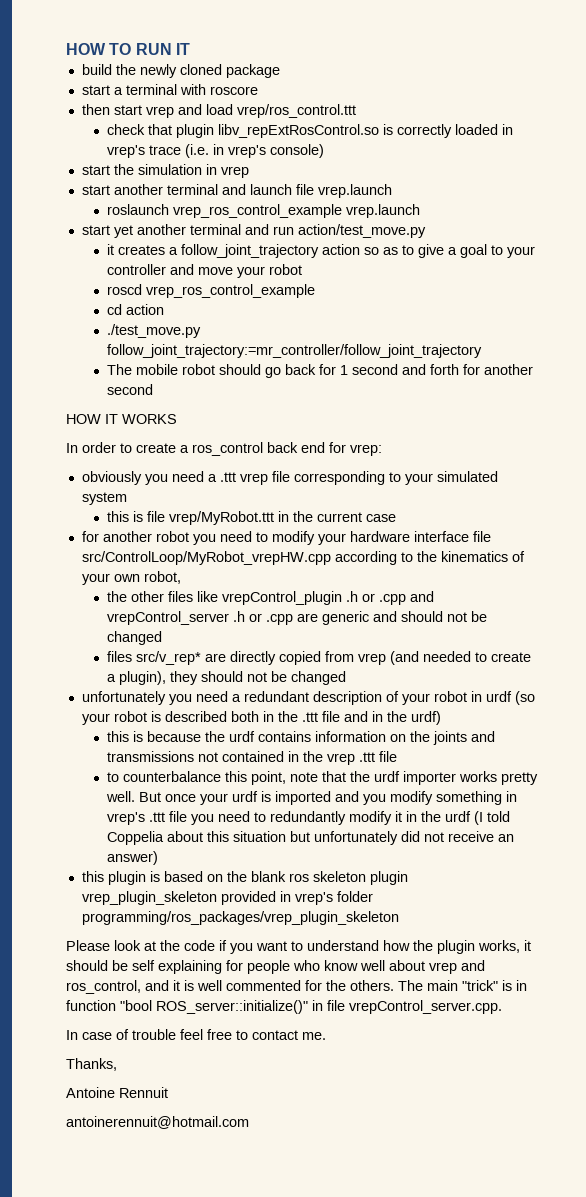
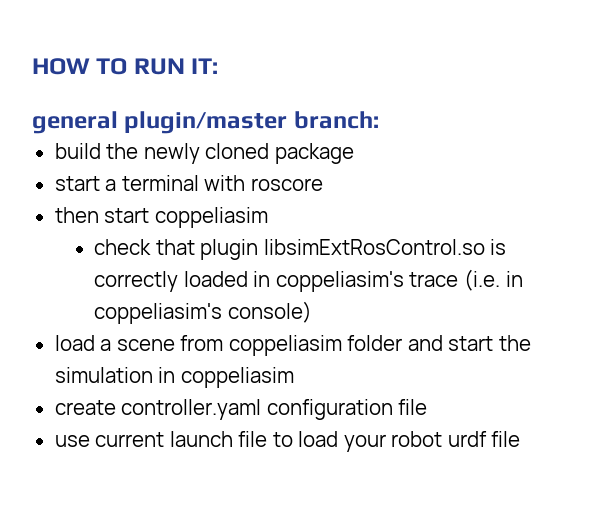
- HOW TO RUN IT
+ HOW TO RUN IT:
+ general plugin/master branch:
- then start vrep and load vrep/ros_control.ttt
+ then start coppeliasim
- check that plugin libv_repExtRosControl.so is correctly loaded in vrep's trace (i.e. in vrep's console)
+ check that plugin libsimExtRosControl.so is correctly loaded in coppeliasim's trace (i.e. in coppeliasim's console)
- start the simulation in vrep
- start another terminal and launch file vrep.launch
- roslaunch vrep_ros_control_example vrep.launch
- start yet another terminal and run action/test_move.py
- it creates a follow_joint_trajectory action so as to give a goal to your controller and move your robot
- roscd vrep_ros_control_example
- cd action
- ./test_move.py follow_joint_trajectory:=mr_controller/follow_joint_trajectory
- The mobile robot should go back for 1 second and forth for another second
- HOW IT WORKS
- In order to create a ros_control back end for vrep:
- obviously you need a .ttt vrep file corresponding to your simulated system
- this is file vrep/MyRobot.ttt in the current case
- for another robot you need to modify your hardware interface file src/ControlLoop/MyRobot_vrepHW.cpp according to the kinematics of your own robot,
- the other files like vrepControl_plugin .h or .cpp and vrepControl_server .h or .cpp are generic and should not be changed
- files src/v_rep* are directly copied from vrep (and needed to create a plugin), they should not be changed
- unfortunately you need a redundant description of your robot in urdf (so your robot is described both in the .ttt file and in the urdf)
- this is because the urdf contains information on the joints and transmissions not contained in the vrep .ttt file
- to counterbalance this point, note that the urdf importer works pretty well. But once your urdf is imported and you modify something in vrep's .ttt file you need to redundantly modify it in the urdf (I told Coppelia about this situation but unfortunately did not receive an answer)
- this plugin is based on the blank ros skeleton plugin vrep_plugin_skeleton provided in vrep's folder programming/ros_packages/vrep_plugin_skeleton
- Please look at the code if you want to understand how the plugin works, it should be self explaining for people who know well about vrep and ros_control, and it is well commented for the others. The main "trick" is in function "bool ROS_server::initialize()" in file vrepControl_server.cpp.
- In case of trouble feel free to contact me.
- Thanks,
- Antoine Rennuit
- antoinerennuit@hotmail.com
+ load a scene from coppeliasim folder and start the simulation in coppeliasim
+ create controller.yaml configuration file
+ use current launch file to load your robot urdf file

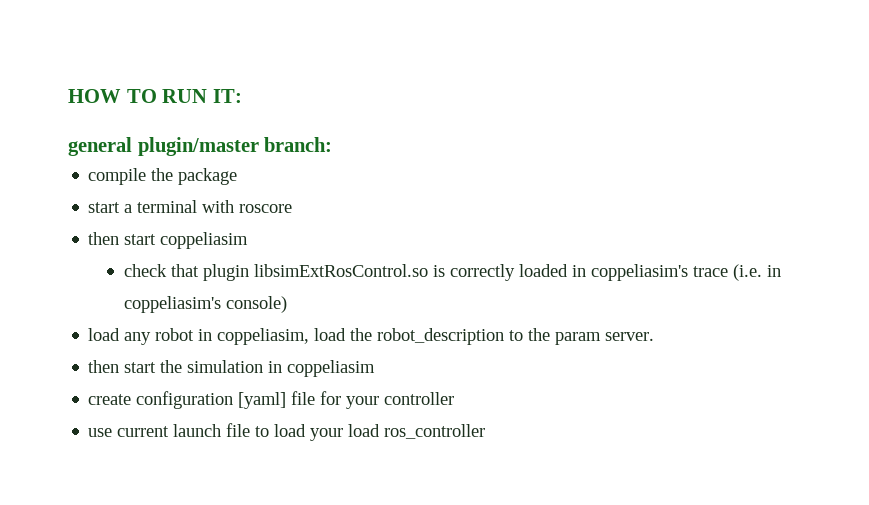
- build the newly cloned package
+ compile the package
- load a scene from coppeliasim folder and start the simulation in coppeliasim
+ load any robot in coppeliasim, load the robot_description to the param server.
+ then start the simulation in coppeliasim
- create controller.yaml configuration file
+ create configuration [yaml] file for your controller
- use current launch file to load your robot urdf file
+ use current launch file to load your load ros_controller

